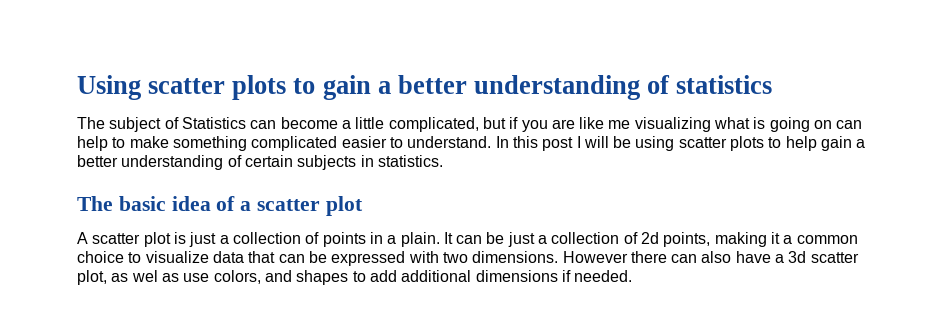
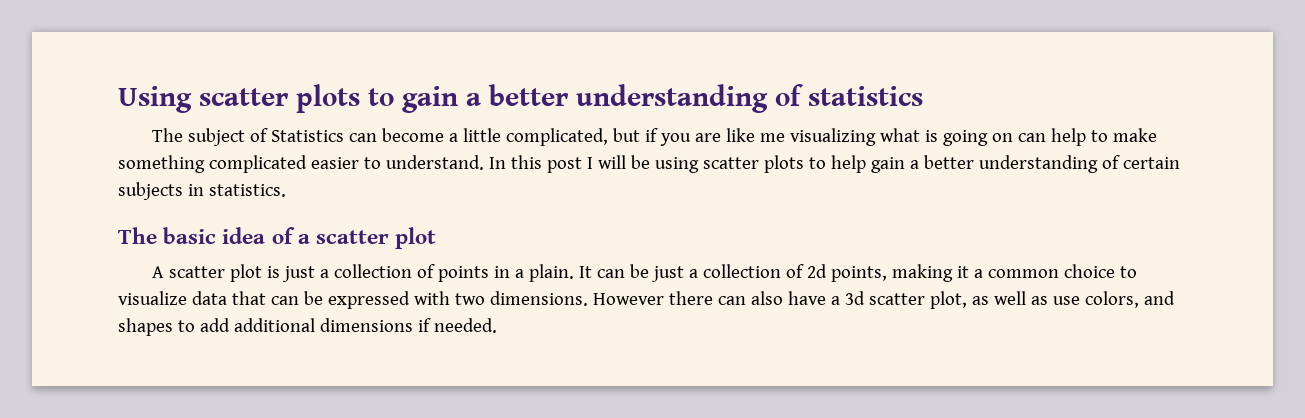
- However there can also have a 3d scatter plot, as wel as use colors, and shapes to add additional dimensions if needed.
+ However there can also have a 3d scatter plot, as well as use colors, and shapes to add additional dimensions if needed.

